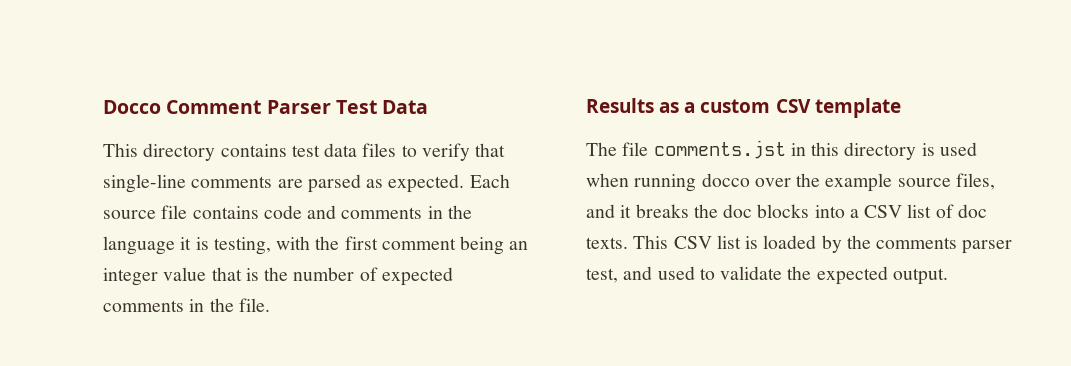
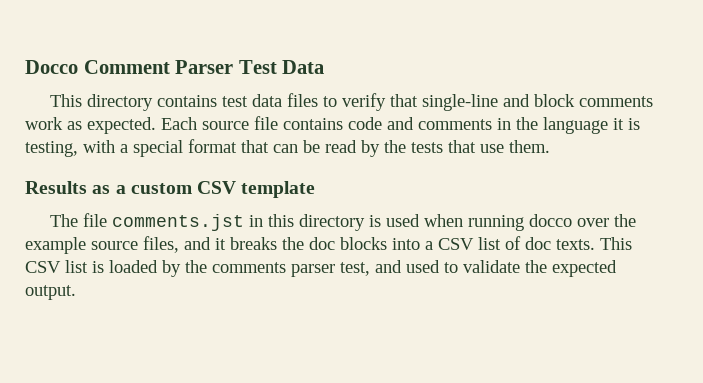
- This directory contains test data files to verify that single-line comments are parsed as expected.
+ This directory contains test data files to verify that single-line and block comments work as expected.
- Each source file contains code and comments in the language it is testing, with the first comment being an integer value that is the number of expected comments in the file.
+ Each source file contains code and comments in the language it is testing, with a special format that can be read by the tests that use them.

